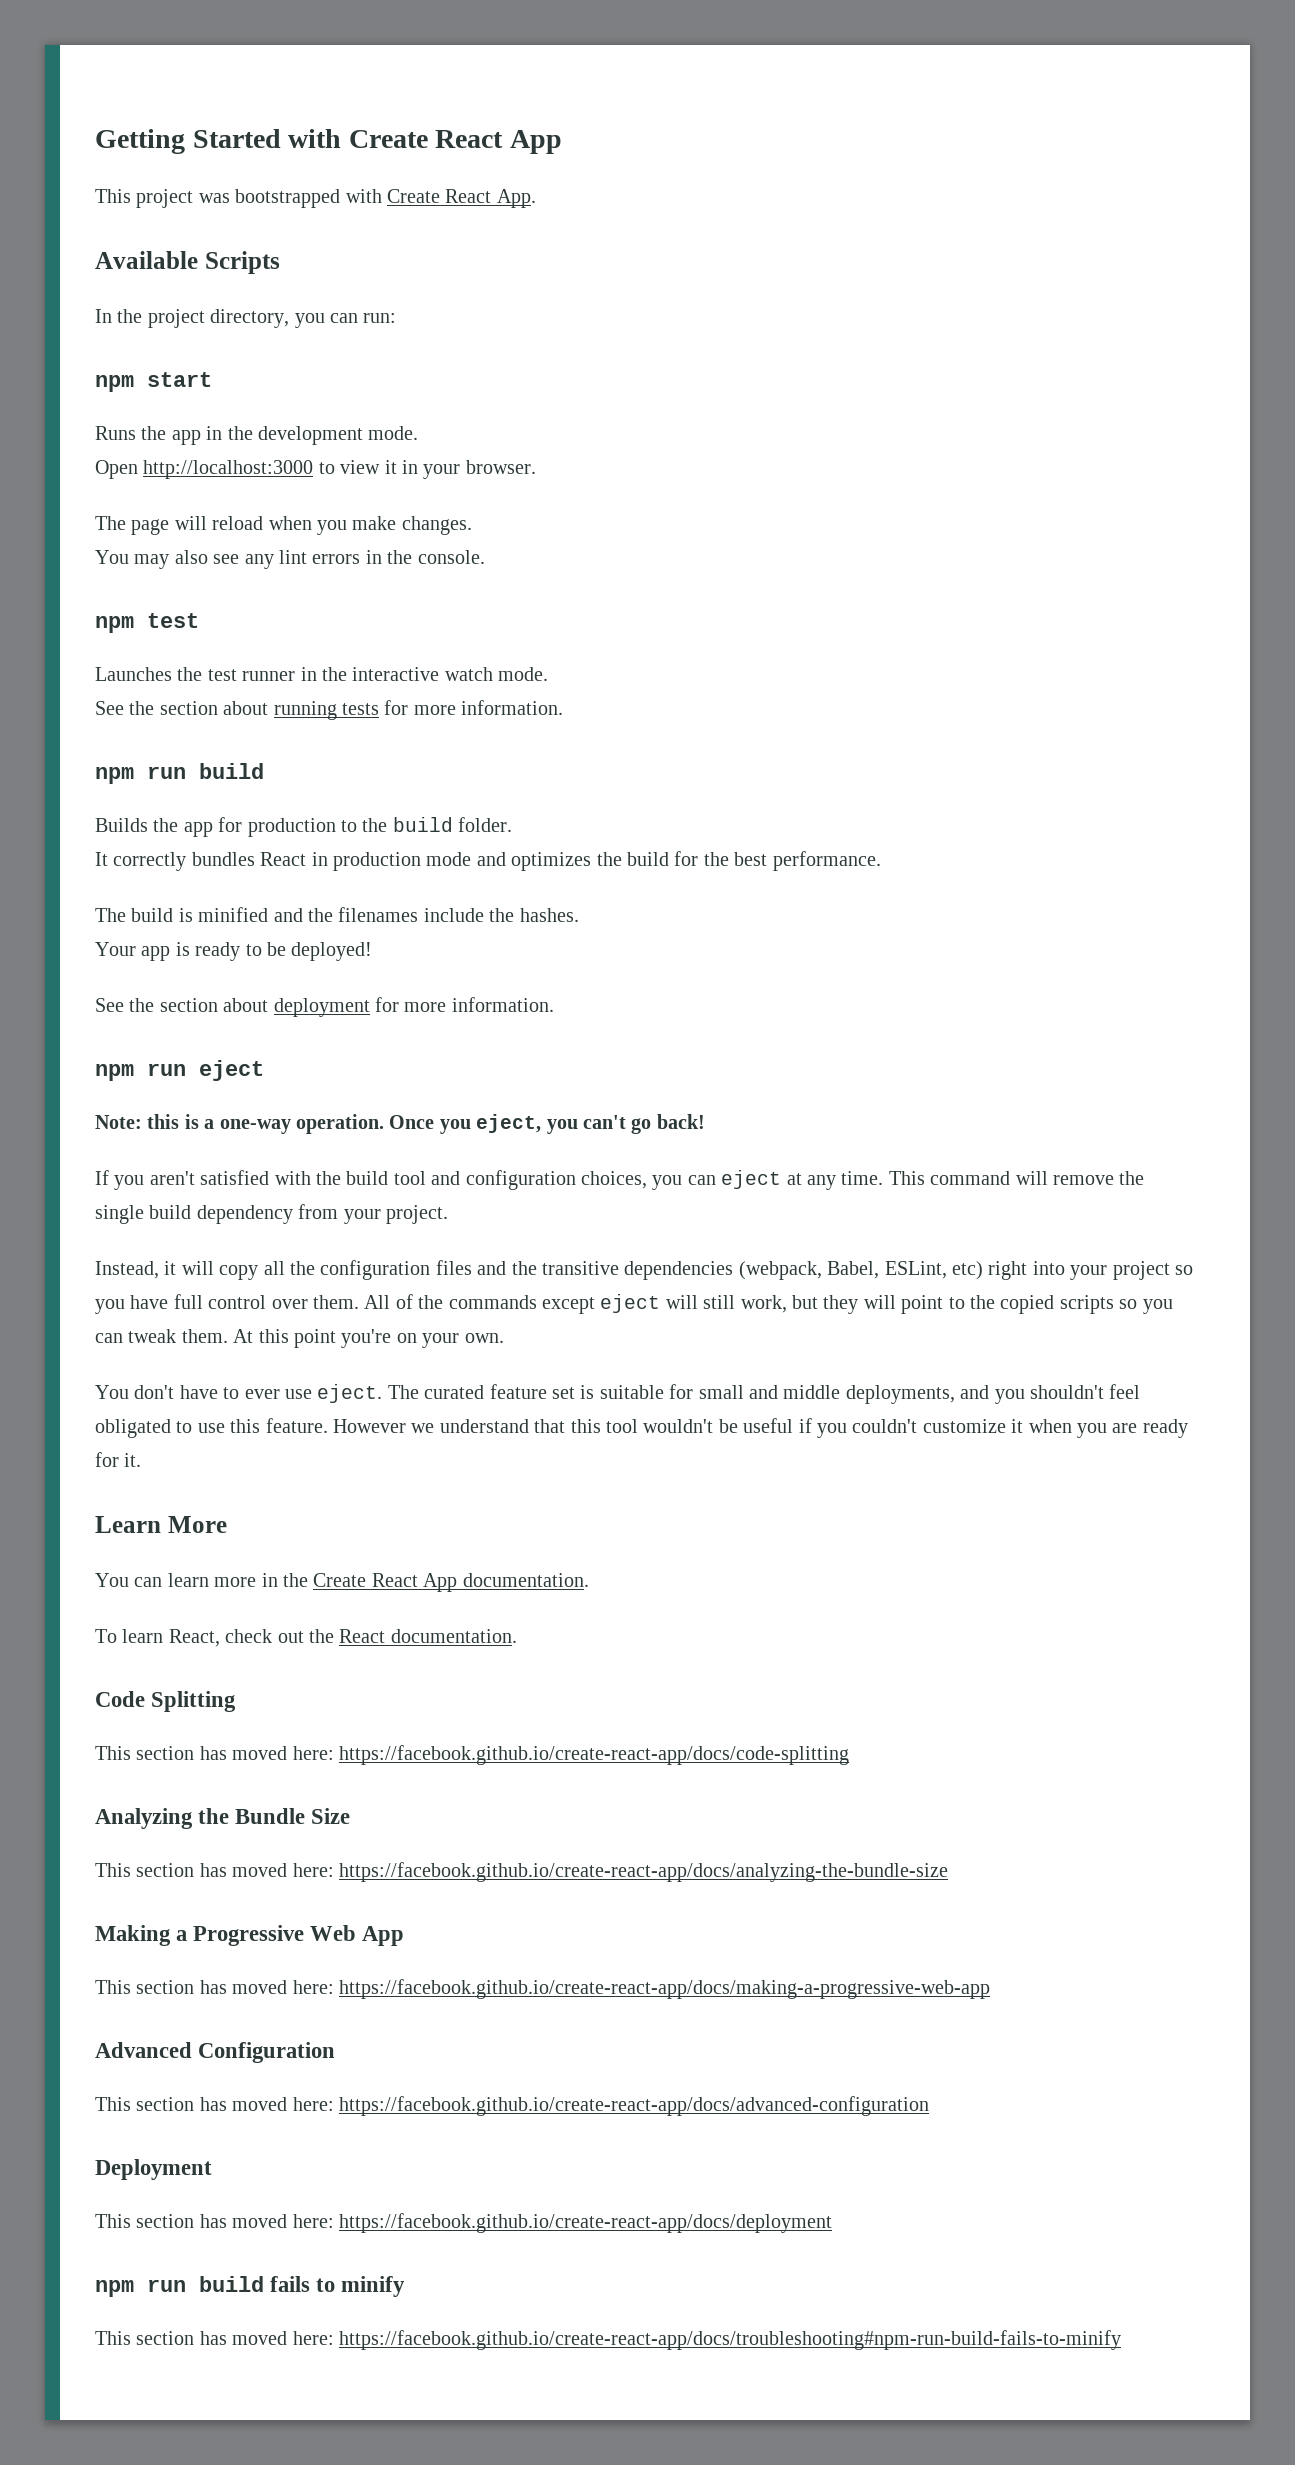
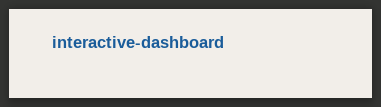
- Getting Started with Create React App
- This project was bootstrapped with Create React App.
- Available Scripts
- In the project directory, you can run:
- npm start
- Runs the app in the development mode.
- Open http://localhost:3000 to view it in your browser.
- The page will reload when you make changes.
- You may also see any lint errors in the console.
- npm test
- Launches the test runner in the interactive watch mode.
- See the section about running tests for more information.
- npm run build
- Builds the app for production to the build folder.
- It correctly bundles React in production mode and optimizes the build for the best performance.
- The build is minified and the filenames include the hashes.
- Your app is ready to be deployed!
- See the section about deployment for more information.
- npm run eject
- Note: this is a one-way operation. Once you eject, you can't go back!
- If you aren't satisfied with the build tool and configuration choices, you can eject at any time. This command will remove the single build dependency from your project.
- Instead, it will copy all the configuration files and the transitive dependencies (webpack, Babel, ESLint, etc) right into your project so you have full control over them. All of the commands except eject will still work, but they will point to the copied scripts so you can tweak them. At this point you're on your own.
- You don't have to ever use eject. The curated feature set is suitable for small and middle deployments, and you shouldn't feel obligated to use this feature. However we understand that this tool wouldn't be useful if you couldn't customize it when you are ready for it.
- Learn More
- You can learn more in the Create React App documentation.
- To learn React, check out the React documentation.
- Code Splitting
- This section has moved here: https://facebook.github.io/create-react-app/docs/code-splitting
- Analyzing the Bundle Size
- This section has moved here: https://facebook.github.io/create-react-app/docs/analyzing-the-bundle-size
- Making a Progressive Web App
- This section has moved here: https://facebook.github.io/create-react-app/docs/making-a-progressive-web-app
- Advanced Configuration
- This section has moved here: https://facebook.github.io/create-react-app/docs/advanced-configuration
- Deployment
- This section has moved here: https://facebook.github.io/create-react-app/docs/deployment
- npm run build fails to minify
- This section has moved here: https://facebook.github.io/create-react-app/docs/troubleshooting#npm-run-build-fails-to-minify
+ interactive-dashboard

